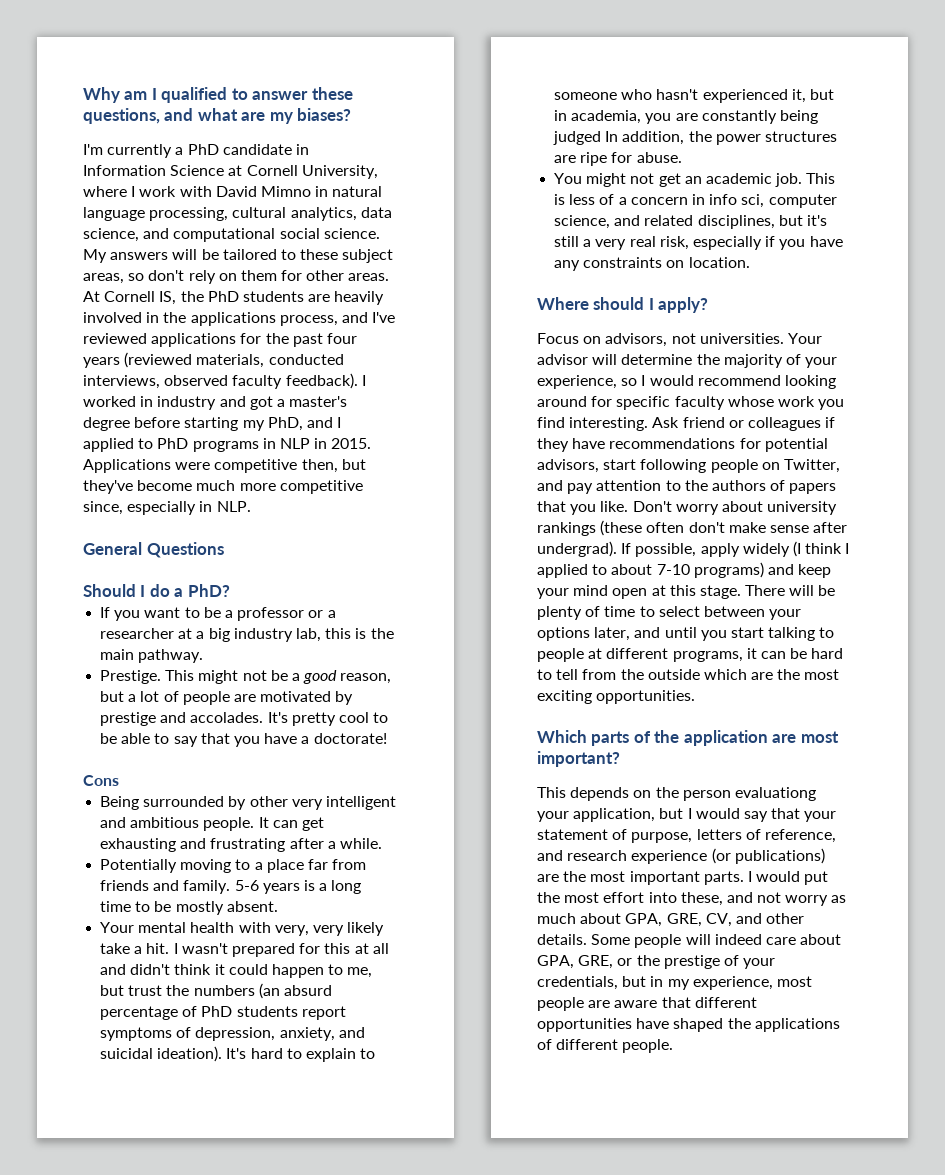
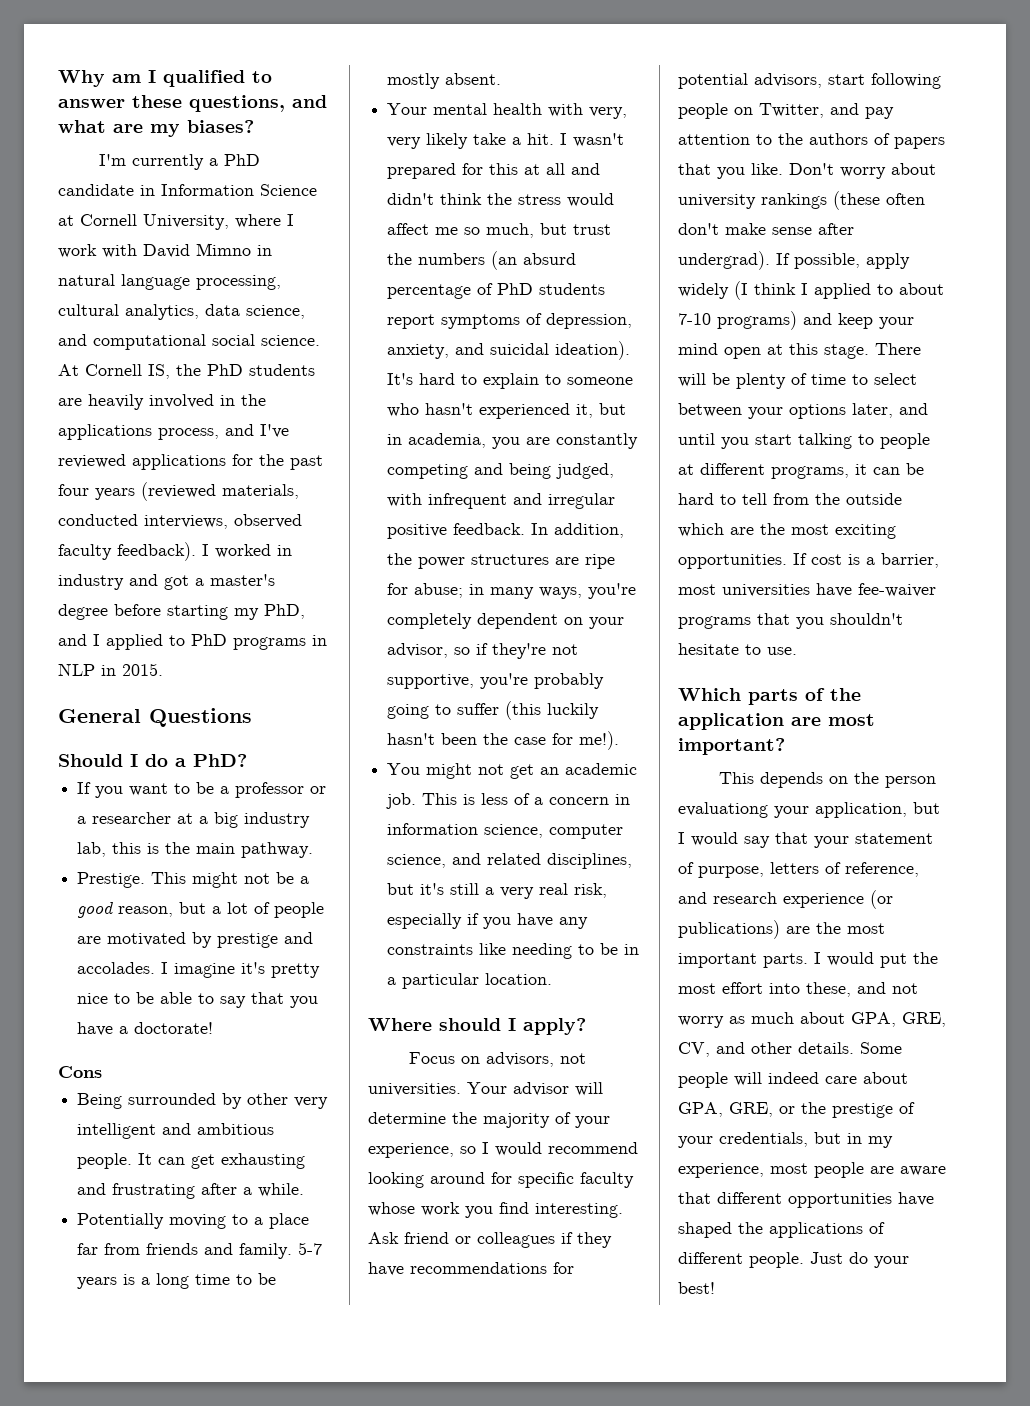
- My answers will be tailored to these subject areas, so don't rely on them for other areas.
- Applications were competitive then, but they've become much more competitive since, especially in NLP.
- It's pretty cool to be able to say that you have a doctorate!
+ I imagine it's pretty nice to be able to say that you have a doctorate!
- 5-6 years is a long time to be mostly absent.
+ 5-7 years is a long time to be mostly absent.
- I wasn't prepared for this at all and didn't think it could happen to me, but trust the numbers (an absurd percentage of PhD students report symptoms of depression, anxiety, and suicidal ideation).
+ I wasn't prepared for this at all and didn't think the stress would affect me so much, but trust the numbers (an absurd percentage of PhD students report symptoms of depression, anxiety, and suicidal ideation).
- It's hard to explain to someone who hasn't experienced it, but in academia, you are constantly being judged In addition, the power structures are ripe for abuse.
+ It's hard to explain to someone who hasn't experienced it, but in academia, you are constantly competing and being judged, with infrequent and irregular positive feedback. In addition, the power structures are ripe for abuse; in many ways, you're completely dependent on your advisor, so if they're not supportive, you're probably going to suffer (this luckily hasn't been the case for me!).
- This is less of a concern in info sci, computer science, and related disciplines, but it's still a very real risk, especially if you have any constraints on location.
+ This is less of a concern in information science, computer science, and related disciplines, but it's still a very real risk, especially if you have any constraints like needing to be in a particular location.
+ If cost is a barrier, most universities have fee-waiver programs that you shouldn't hesitate to use.
+ Just do your best!

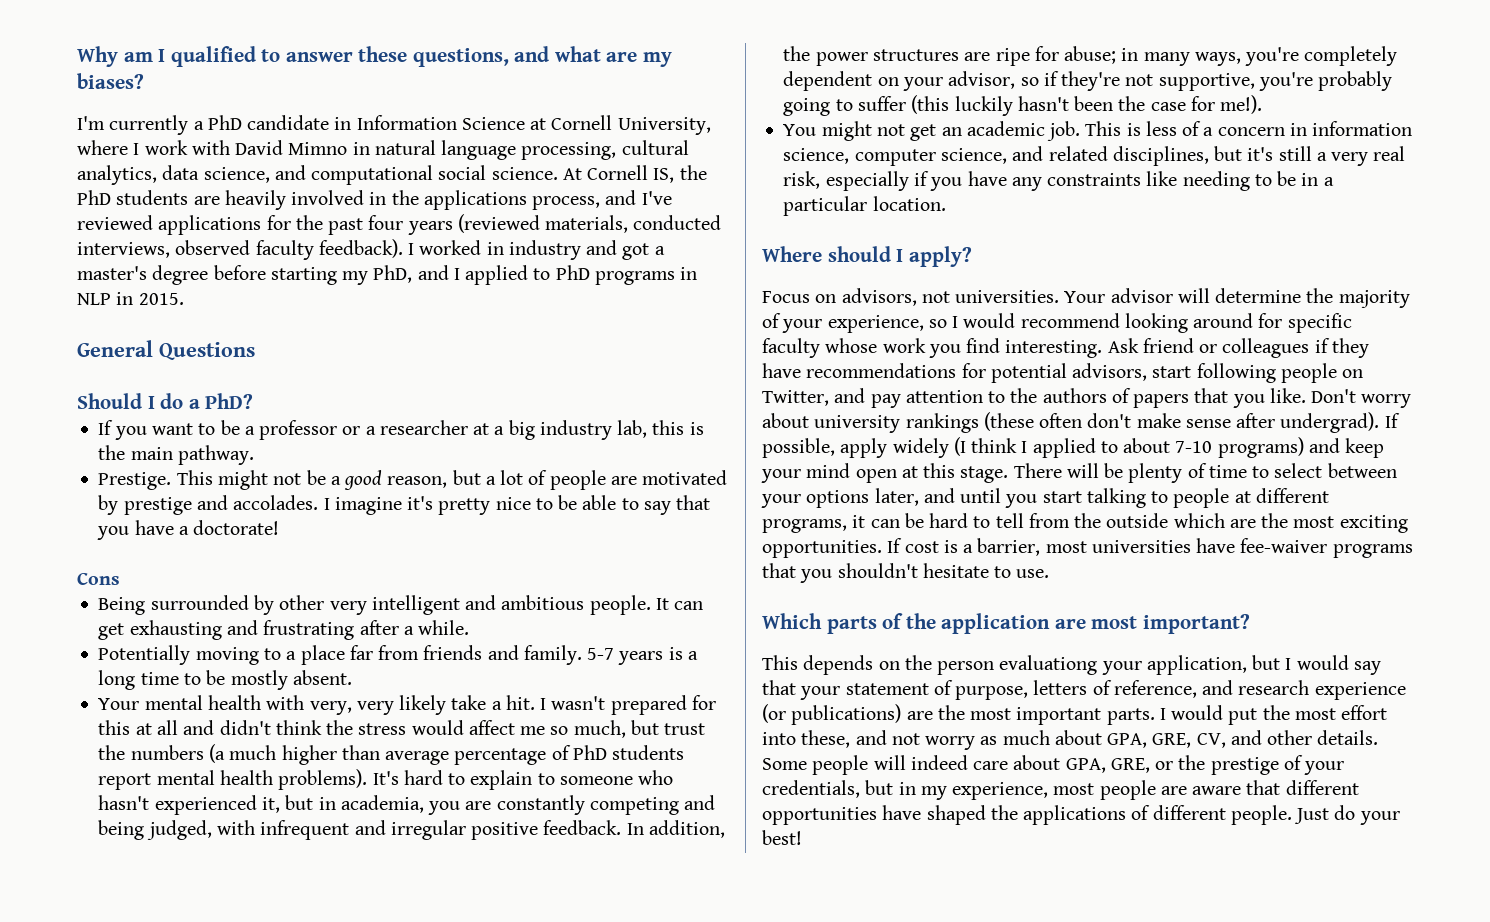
- I wasn't prepared for this at all and didn't think the stress would affect me so much, but trust the numbers (an absurd percentage of PhD students report symptoms of depression, anxiety, and suicidal ideation).
+ I wasn't prepared for this at all and didn't think the stress would affect me so much, but trust the numbers (a much higher than average percentage of PhD students report mental health problems).

